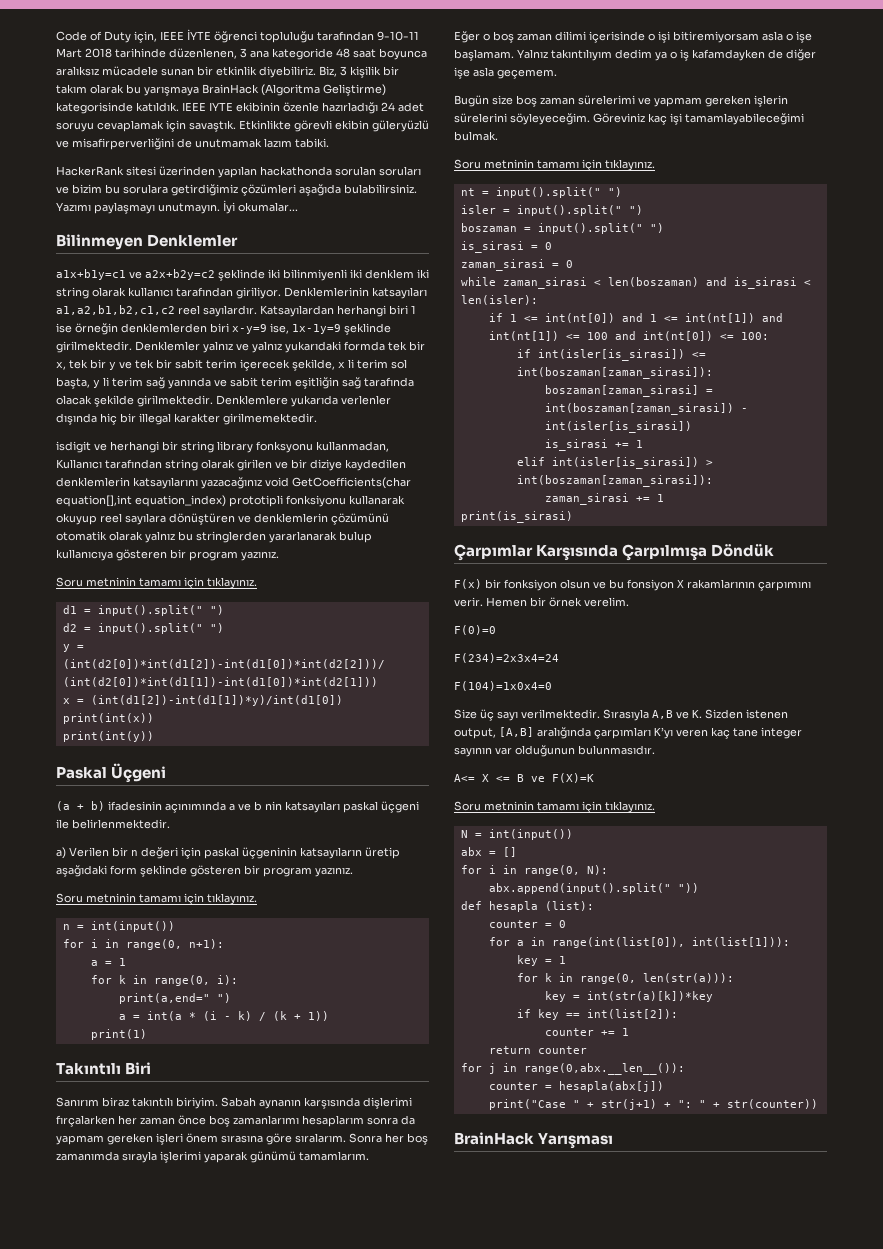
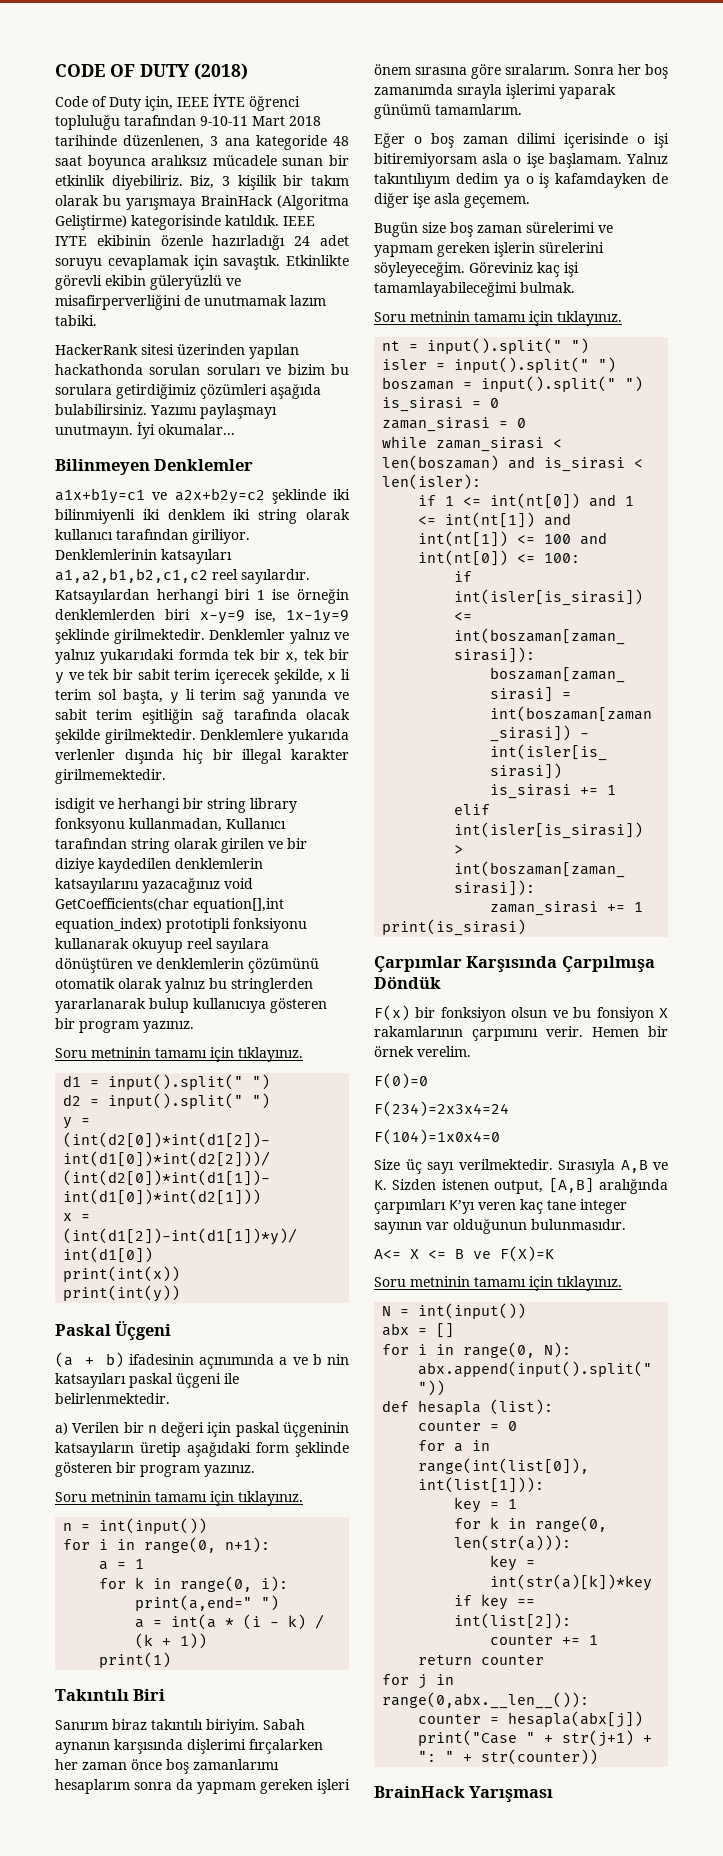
+ CODE OF DUTY (2018)

